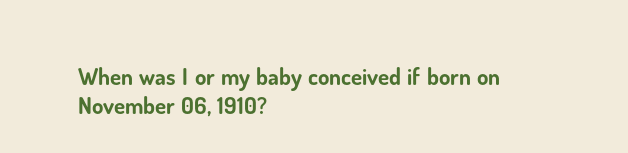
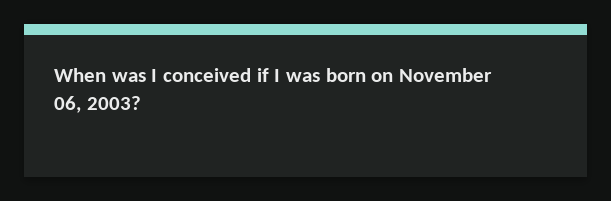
- When was I or my baby conceived if born on November 06, 1910?
+ When was I conceived if I was born on November 06, 2003?

